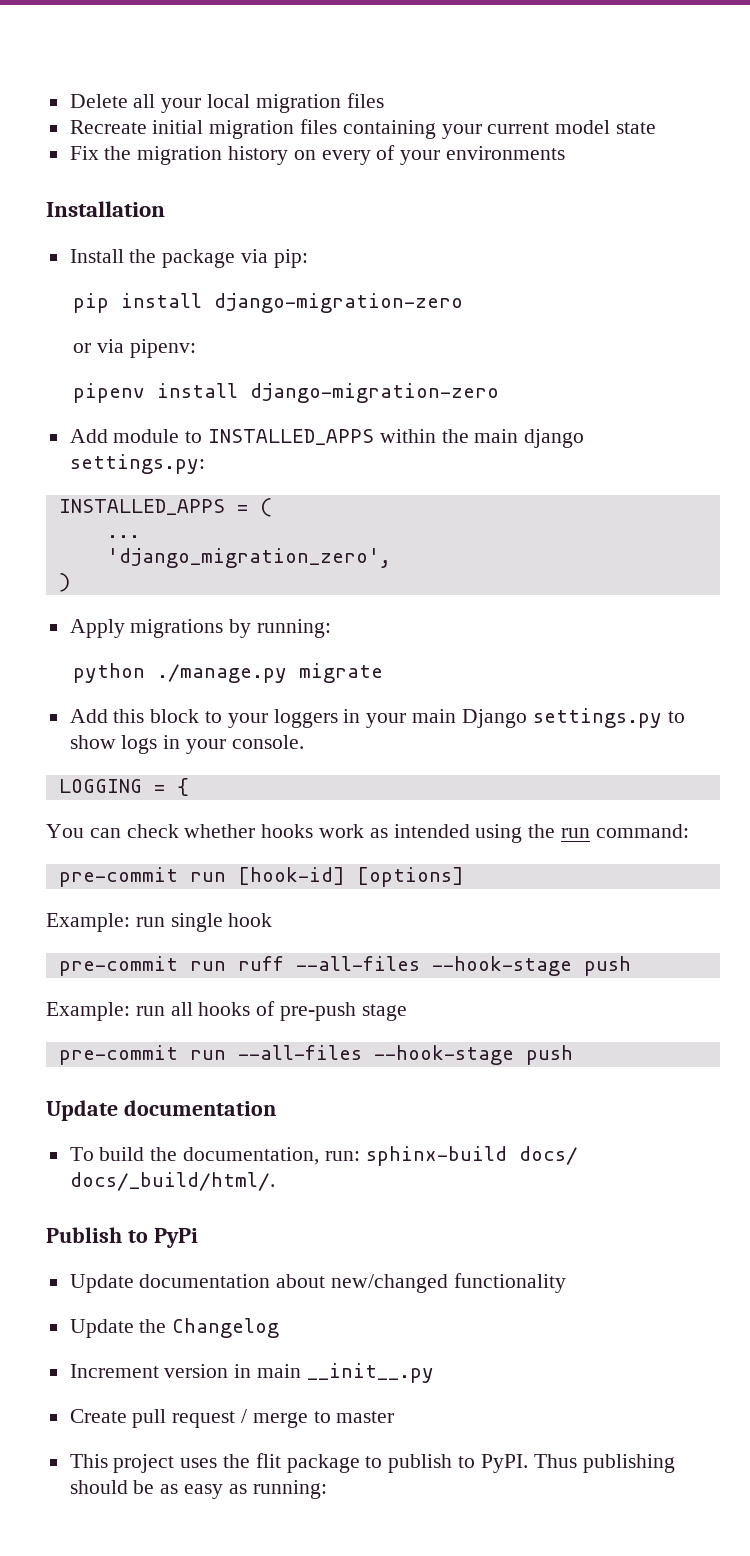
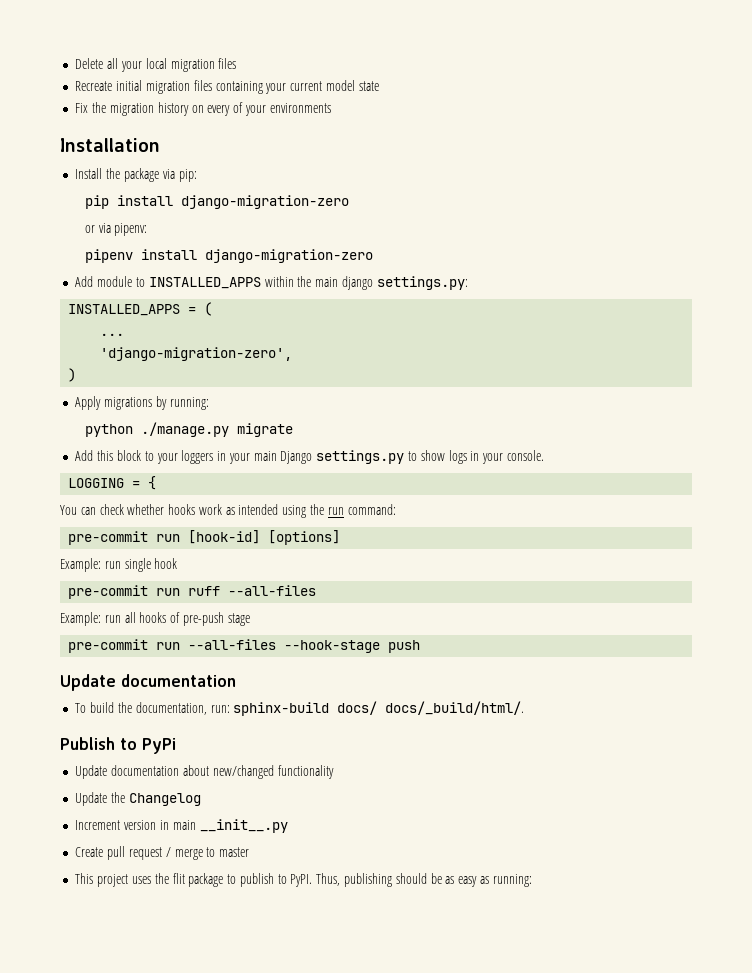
- 'django_migration_zero',
+ 'django-migration-zero',
- pre-commit run ruff --all-files --hook-stage push
+ pre-commit run ruff --all-files
- Thus publishing should be as easy as running:
+ Thus, publishing should be as easy as running:

